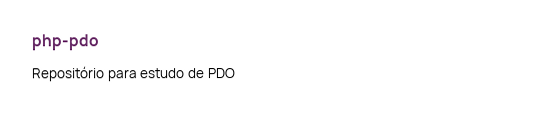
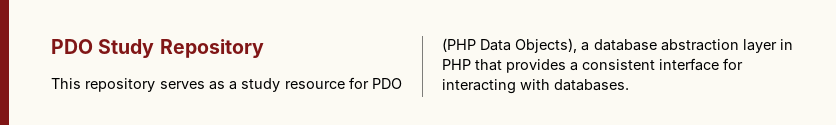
- php-pdo
- Repositório para estudo de PDO
+ PDO Study Repository
+ This repository serves as a study resource for PDO (PHP Data Objects), a database abstraction layer in PHP that provides a consistent interface for interacting with databases.

